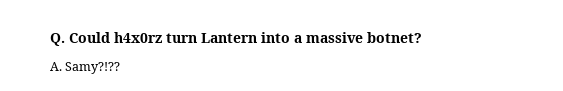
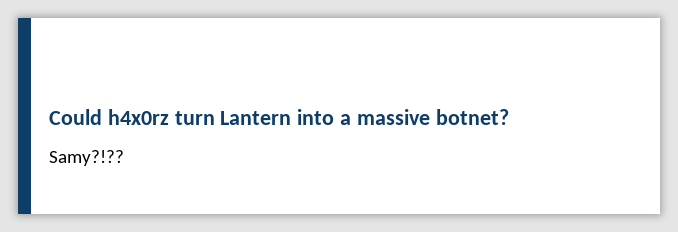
- Q. Could h4x0rz turn Lantern into a massive botnet?
+ Could h4x0rz turn Lantern into a massive botnet?
- A. Samy?!??
+ Samy?!??

